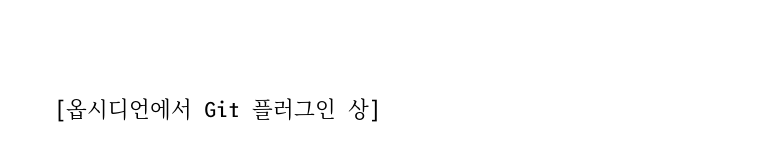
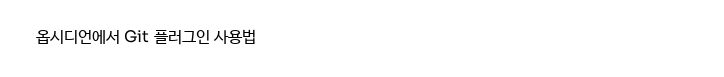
- [옵시디언에서 Git 플러그인 상]
+ 옵시디언에서 Git 플러그인 사용법

